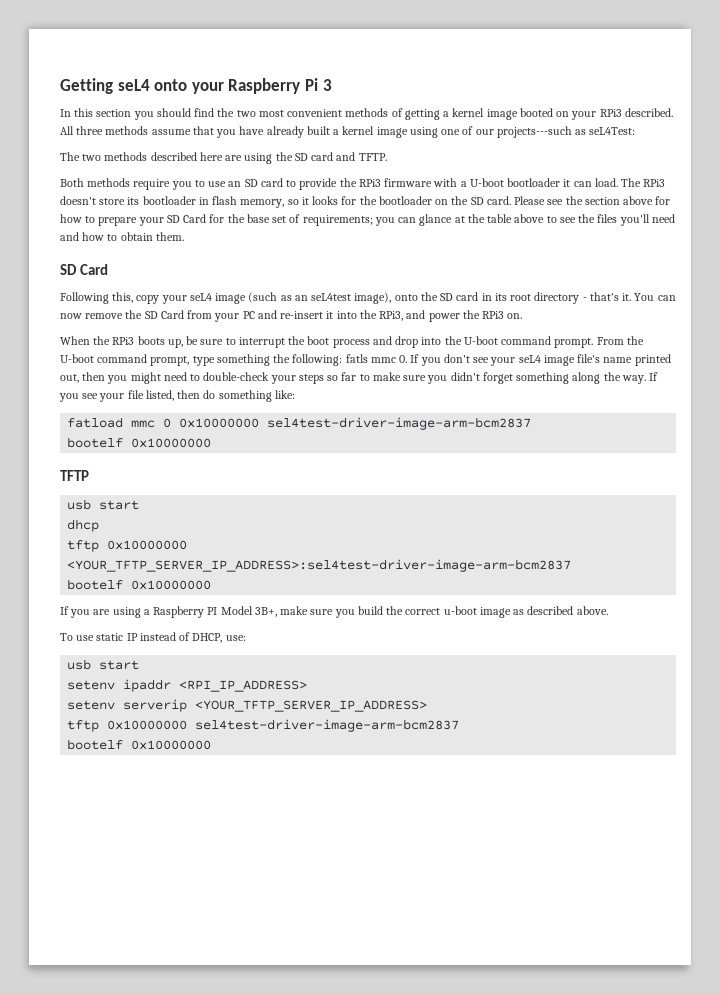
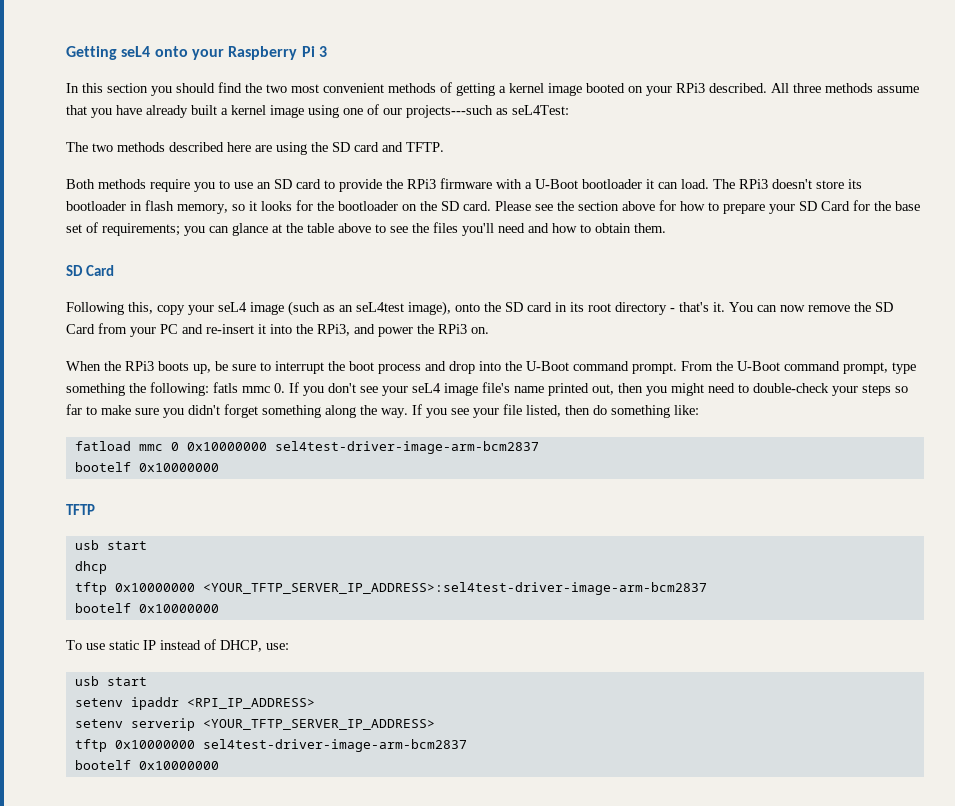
- Both methods require you to use an SD card to provide the RPi3 firmware with a U-boot bootloader it can load.
+ Both methods require you to use an SD card to provide the RPi3 firmware with a U-Boot bootloader it can load.
- When the RPi3 boots up, be sure to interrupt the boot process and drop into the U-boot command prompt.
+ When the RPi3 boots up, be sure to interrupt the boot process and drop into the U-Boot command prompt.
- From the U-boot command prompt, type something the following: fatls mmc 0. If you don't see your seL4 image file's name printed out, then you might need to double-check your steps so far to make sure you didn't forget something along the way.
+ From the U-Boot command prompt, type something the following: fatls mmc 0. If you don't see your seL4 image file's name printed out, then you might need to double-check your steps so far to make sure you didn't forget something along the way.
- If you are using a Raspberry PI Model 3B+, make sure you build the correct u-boot image as described above.

